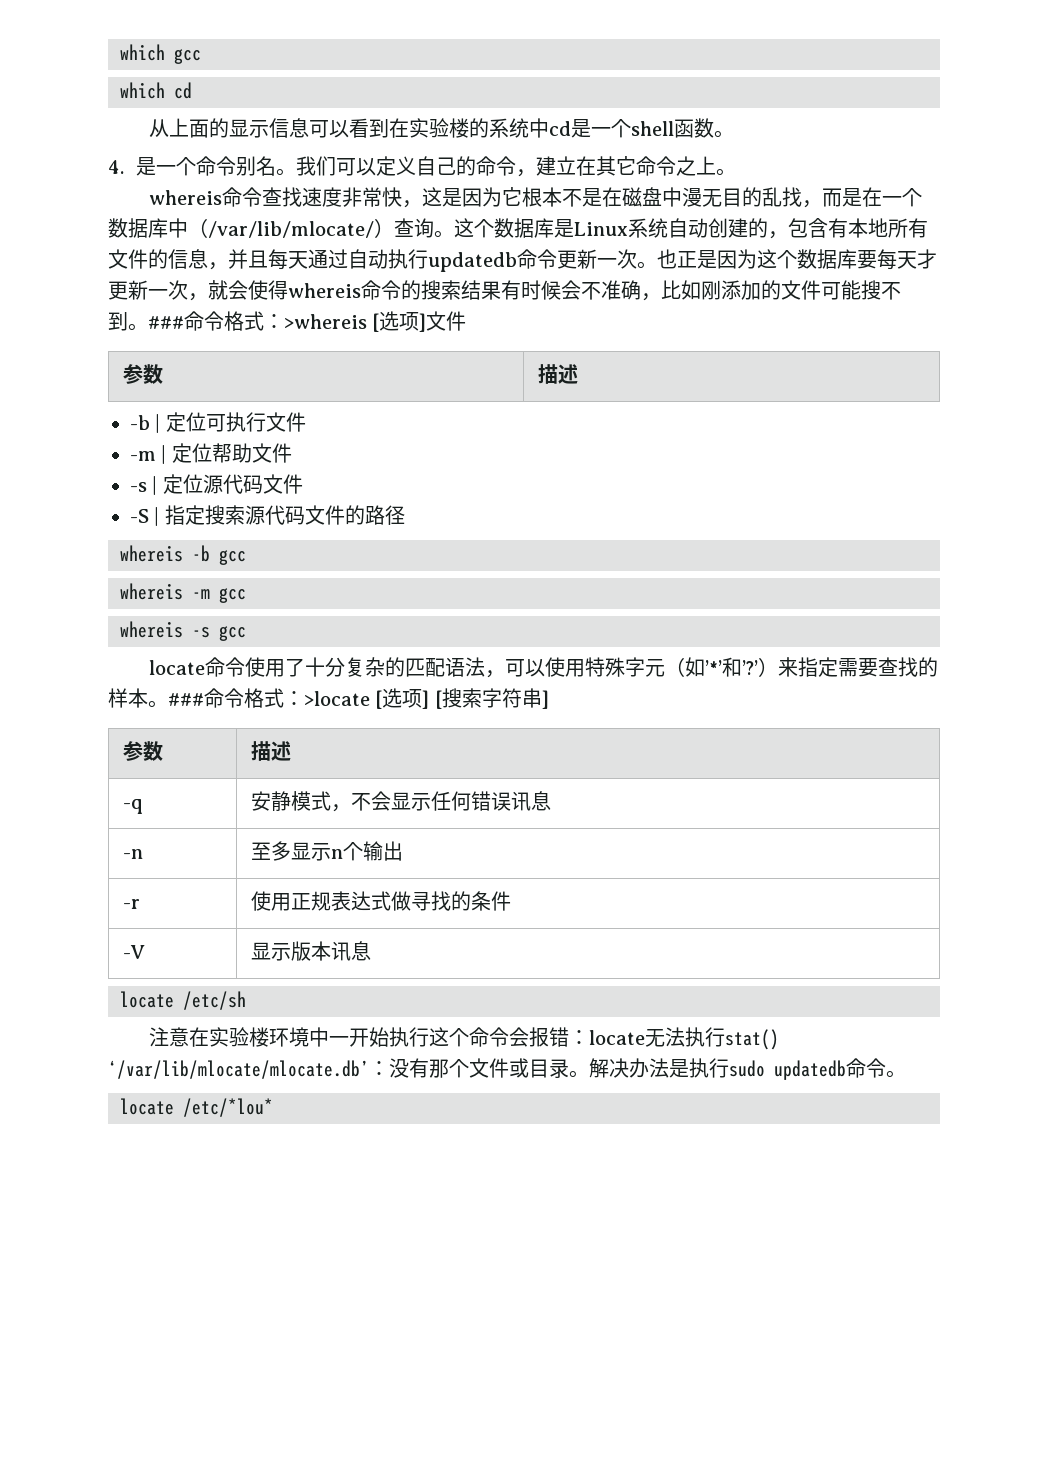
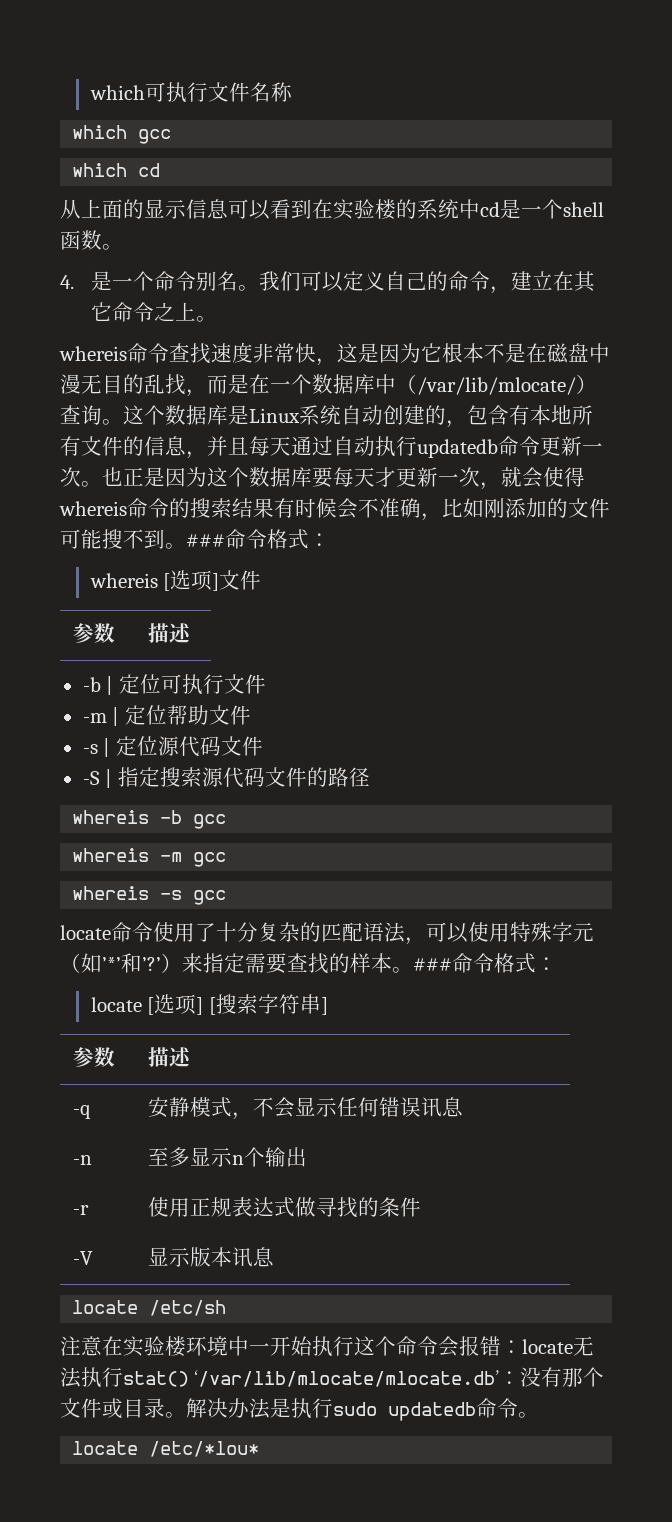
+ which可执行文件名称
- 也正是因为这个数据库要每天才更新一次，就会使得whereis命令的搜索结果有时候会不准确，比如刚添加的文件可能搜不到。###命令格式：>whereis [选项]文件
+ 也正是因为这个数据库要每天才更新一次，就会使得whereis命令的搜索结果有时候会不准确，比如刚添加的文件可能搜不到。###命令格式：
+ whereis [选项]文件
- locate命令使用了十分复杂的匹配语法，可以使用特殊字元（如’*’和’?’）来指定需要查找的样本。###命令格式：>locate [选项] [搜索字符串]
+ locate命令使用了十分复杂的匹配语法，可以使用特殊字元（如’*’和’?’）来指定需要查找的样本。###命令格式：
+ locate [选项] [搜索字符串]

